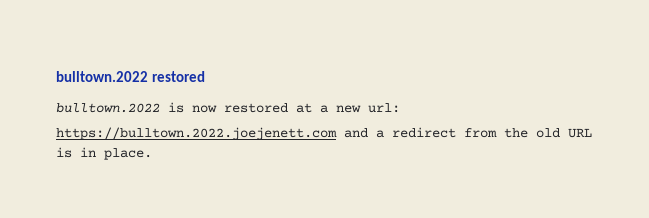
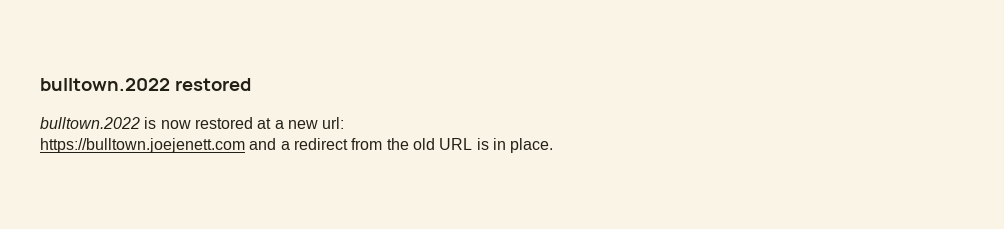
- https://bulltown.2022.joejenett.com and a redirect from the old URL is in place.
+ https://bulltown.joejenett.com and a redirect from the old URL is in place.

